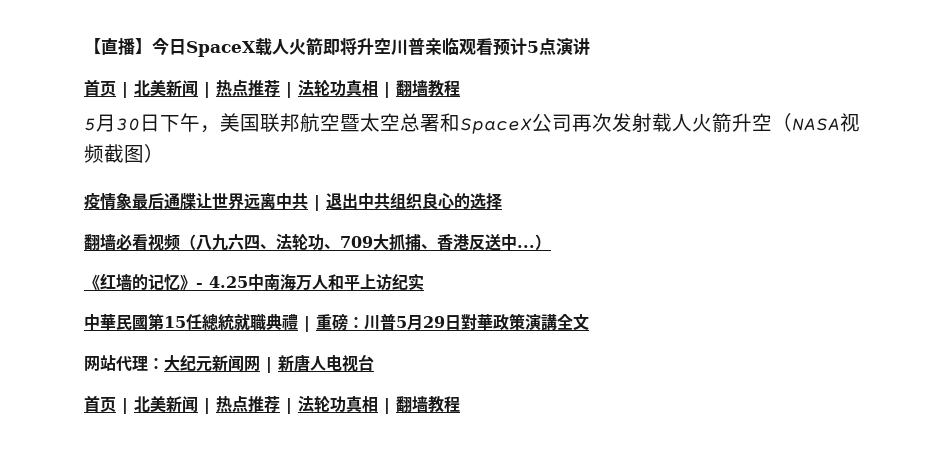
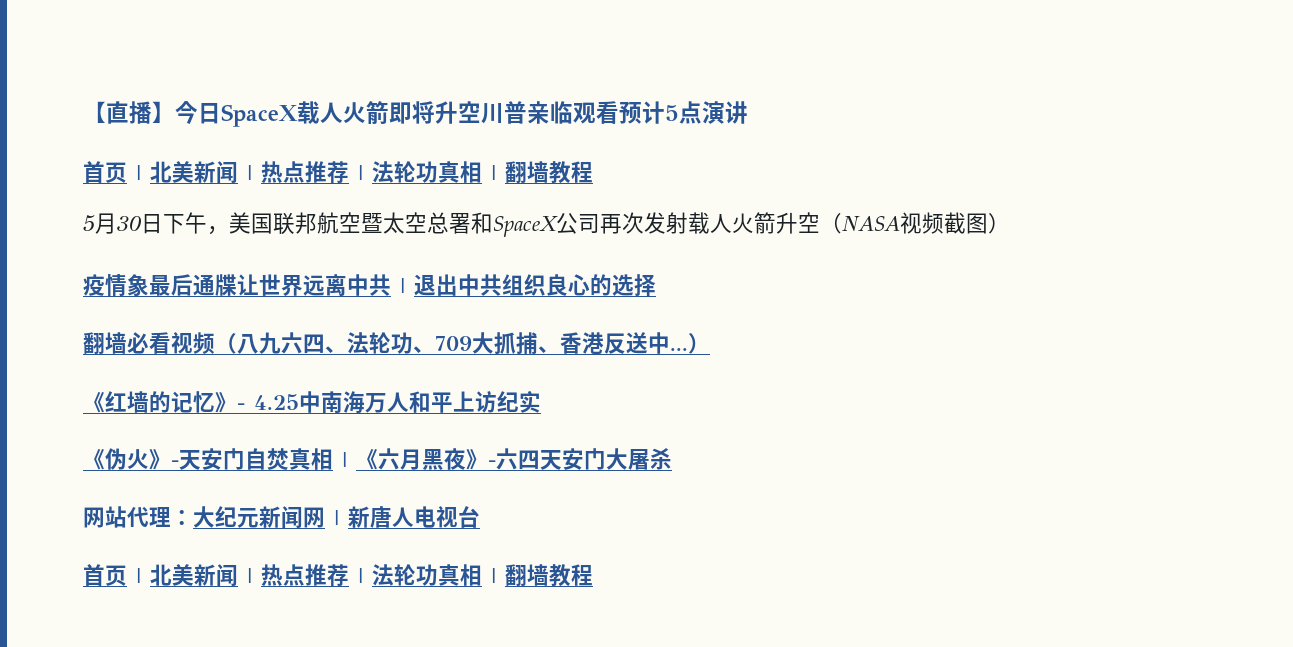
- 中華民國第15任總統就職典禮 | 重磅：川普5月29日對華政策演講全文
+ 《伪火》-天安门自焚真相 | 《六月黑夜》-六四天安门大屠杀

